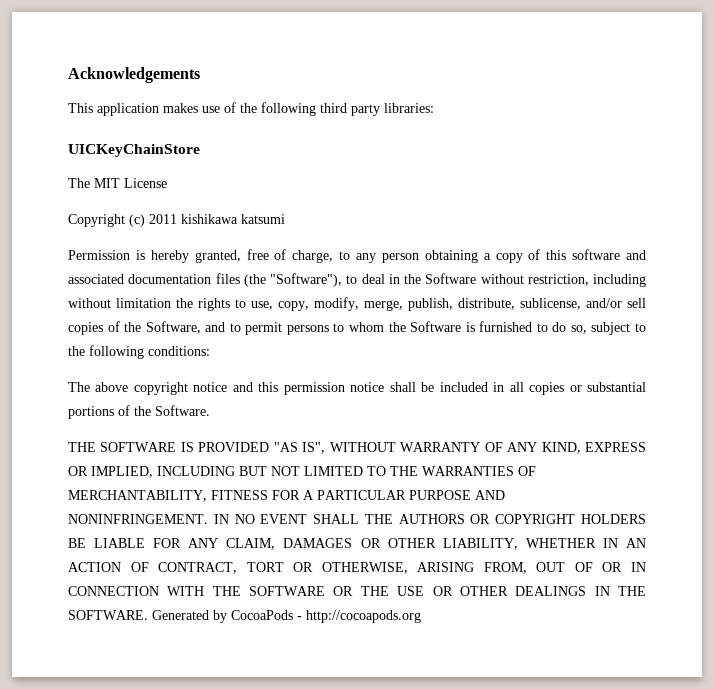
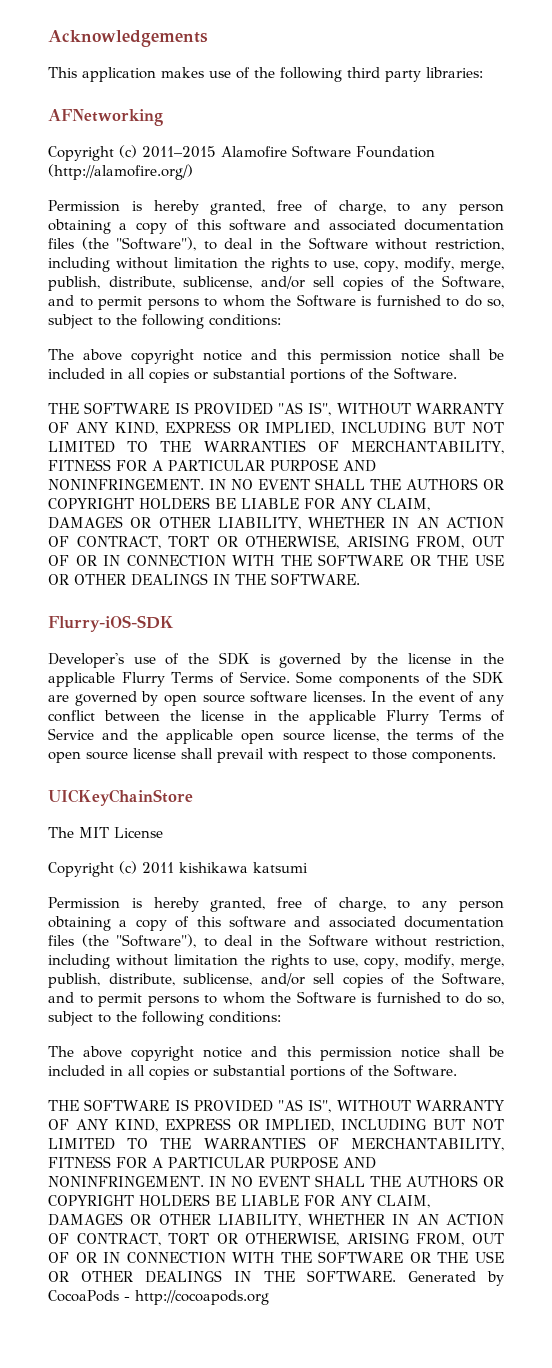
+ AFNetworking
+ Copyright (c) 2011–2015 Alamofire Software Foundation (http://alamofire.org/)
+ Permission is hereby granted, free of charge, to any person obtaining a copy of this software and associated documentation files (the "Software"), to deal in the Software without restriction, including without limitation the rights to use, copy, modify, merge, publish, distribute, sublicense, and/or sell copies of the Software, and to permit persons to whom the Software is furnished to do so, subject to the following conditions:
+ The above copyright notice and this permission notice shall be included in all copies or substantial portions of the Software.
+ THE SOFTWARE IS PROVIDED "AS IS", WITHOUT WARRANTY OF ANY KIND, EXPRESS OR IMPLIED, INCLUDING BUT NOT LIMITED TO THE WARRANTIES OF MERCHANTABILITY, FITNESS FOR A PARTICULAR PURPOSE AND NONINFRINGEMENT. IN NO EVENT SHALL THE AUTHORS OR COPYRIGHT HOLDERS BE LIABLE FOR ANY CLAIM, DAMAGES OR OTHER LIABILITY, WHETHER IN AN ACTION OF CONTRACT, TORT OR OTHERWISE, ARISING FROM, OUT OF OR IN CONNECTION WITH THE SOFTWARE OR THE USE OR OTHER DEALINGS IN THE SOFTWARE.
+ Flurry-iOS-SDK
+ Developer's use of the SDK is governed by the license in the applicable Flurry Terms of Service. Some components of the SDK are governed by open source software licenses. In the event of any conflict between the license in the applicable Flurry Terms of Service and the applicable open source license, the terms of the open source license shall prevail with respect to those components.

